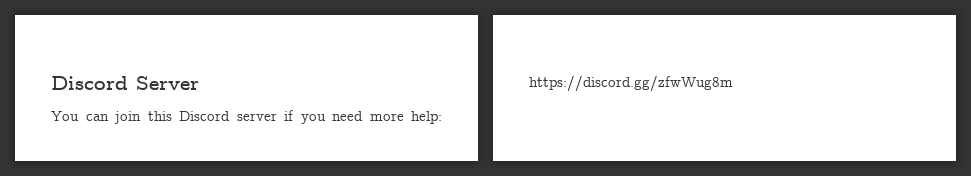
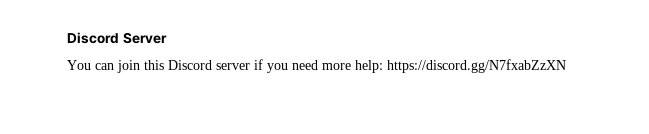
- You can join this Discord server if you need more help: https://discord.gg/zfwWug8m
+ You can join this Discord server if you need more help: https://discord.gg/N7fxabZzXN

